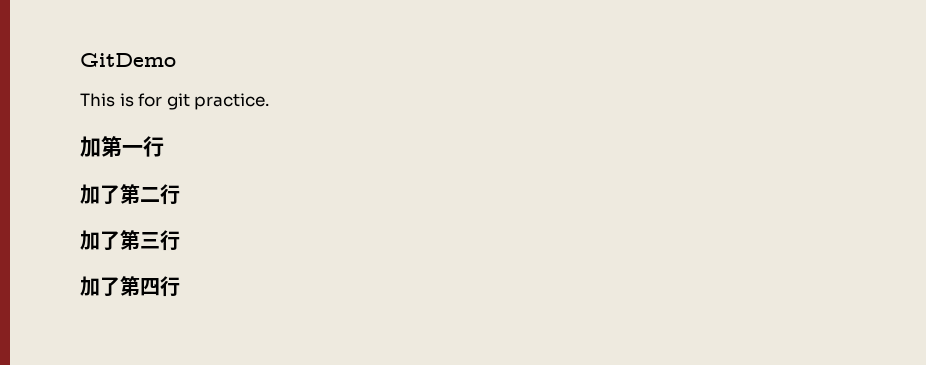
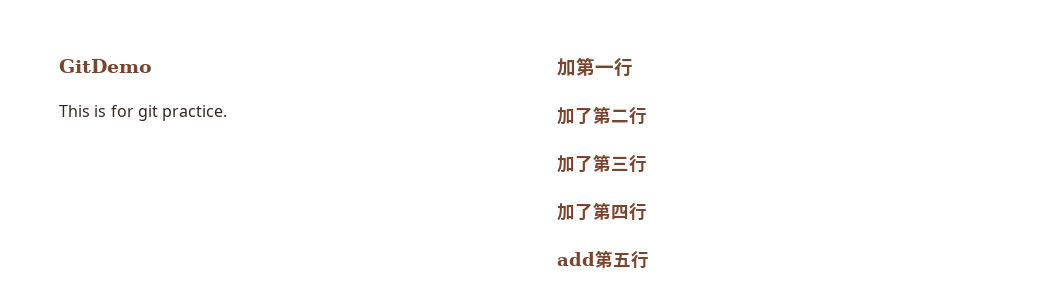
+ add第五行

